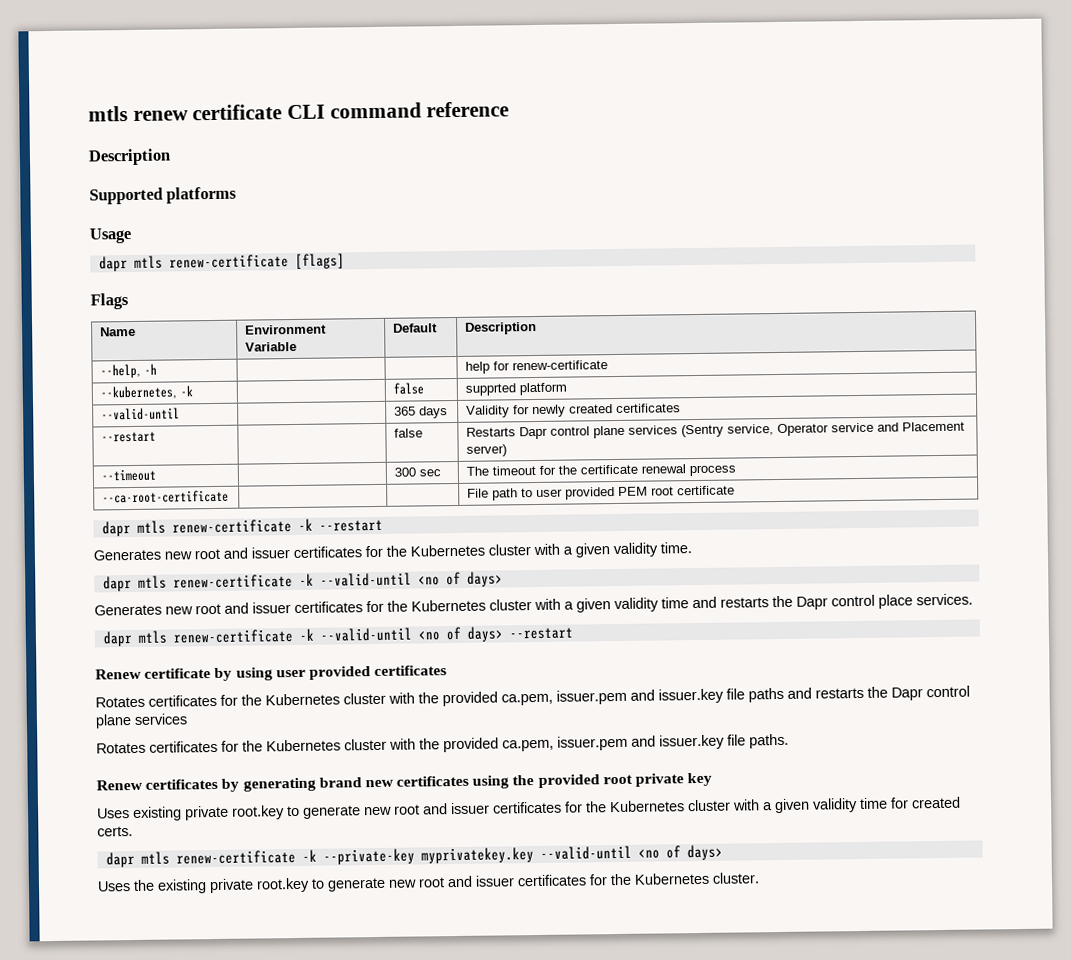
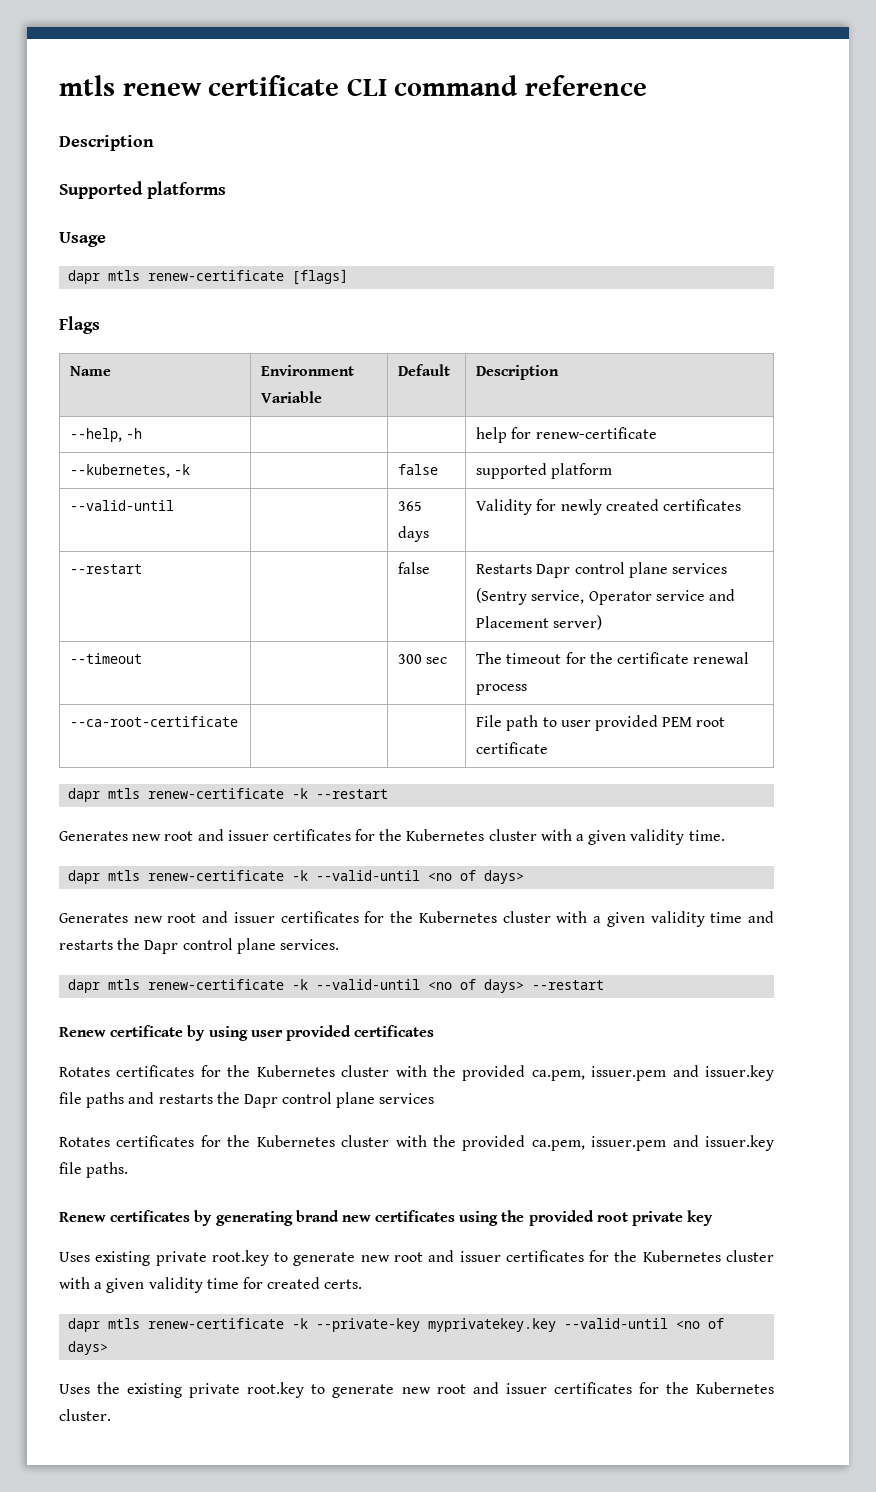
- --kubernetes, -k | | false | supprted platform
+ --kubernetes, -k | | false | supported platform
- Generates new root and issuer certificates for the Kubernetes cluster with a given validity time and restarts the Dapr control place services.
+ Generates new root and issuer certificates for the Kubernetes cluster with a given validity time and restarts the Dapr control plane services.

